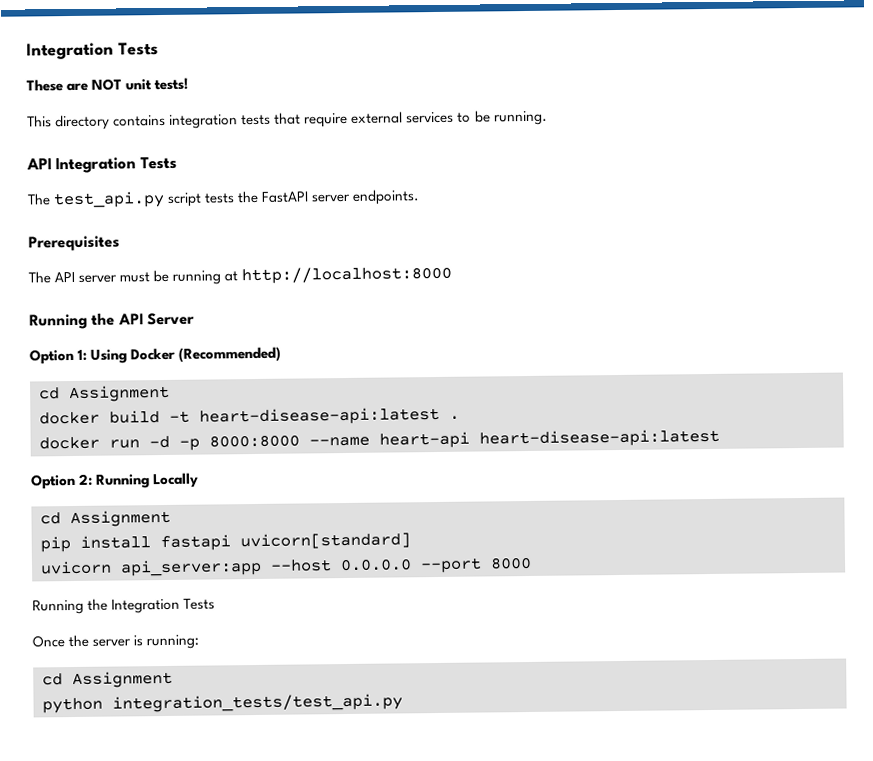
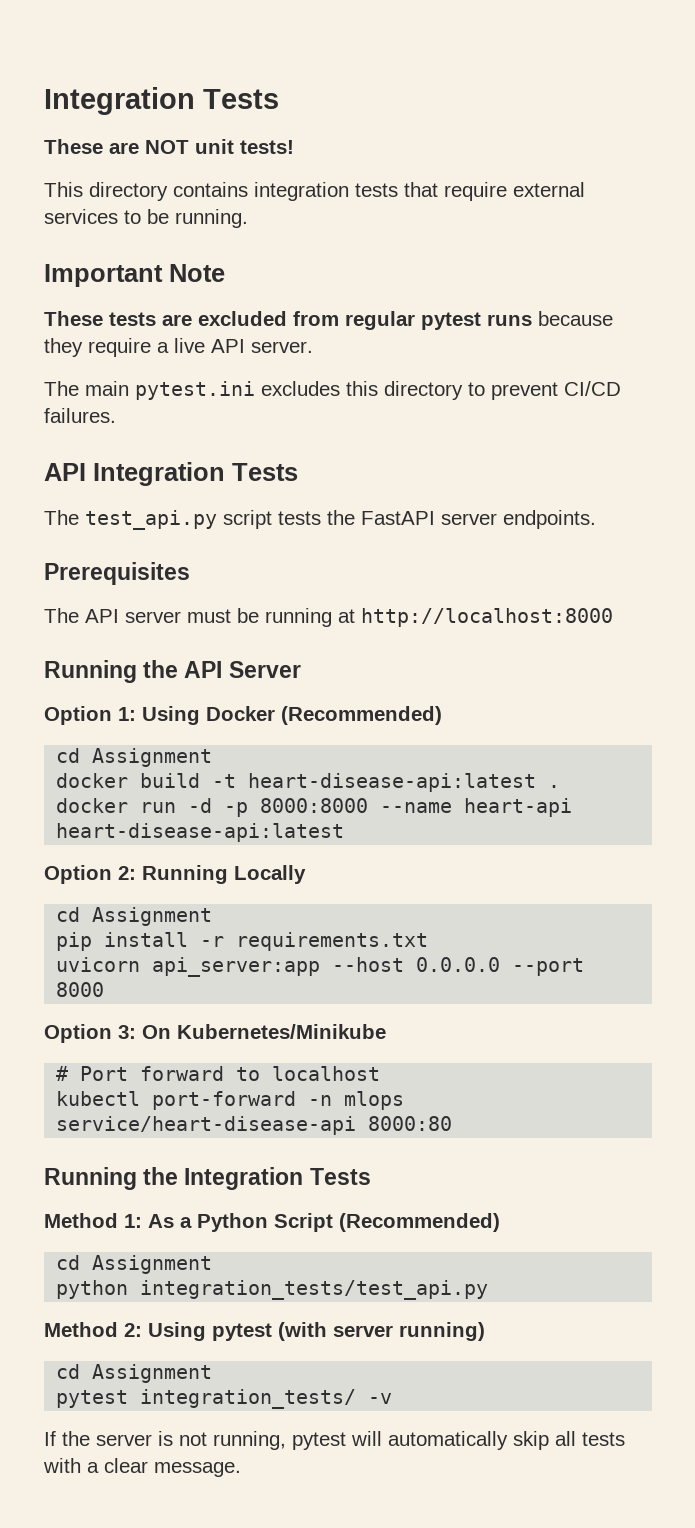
+ Important Note
+ These tests are excluded from regular pytest runs because they require a live API server.
+ The main pytest.ini excludes this directory to prevent CI/CD failures.
- pip install fastapi uvicorn[standard]
+ pip install -r requirements.txt
+ Option 3: On Kubernetes/Minikube
+ # Port forward to localhost
+ kubectl port-forward -n mlops service/heart-disease-api 8000:80
  Running the Integration Tests
- Once the server is running:
+ Method 1: As a Python Script (Recommended)
  cd Assignment
  python integration_tests/test_api.py
+ Method 2: Using pytest (with server running)
+ cd Assignment
+ pytest integration_tests/ -v
+ If the server is not running, pytest will automatically skip all tests with a clear message.

